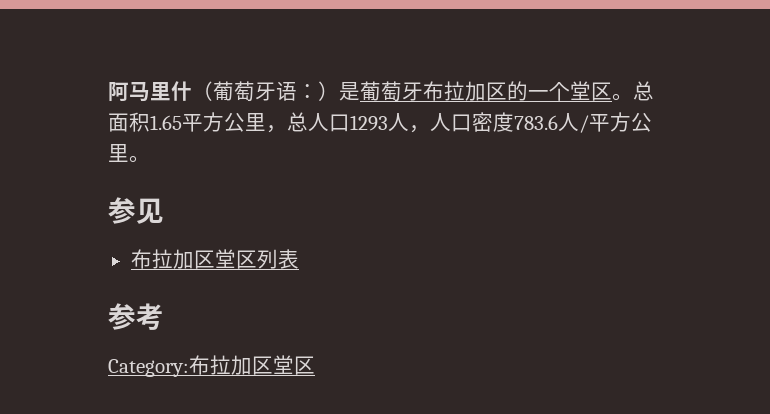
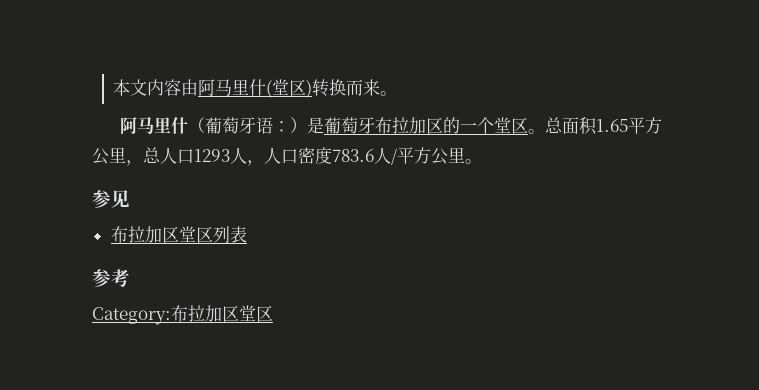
+ 本文内容由阿马里什(堂区)转换而来。

